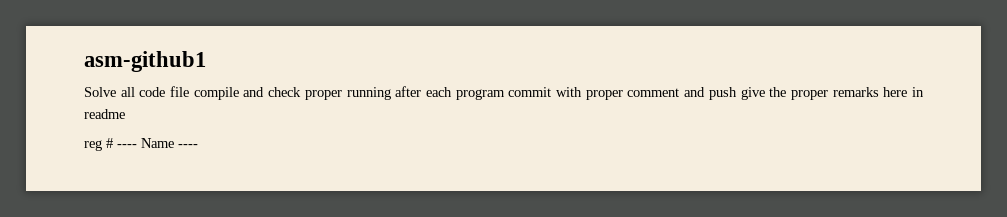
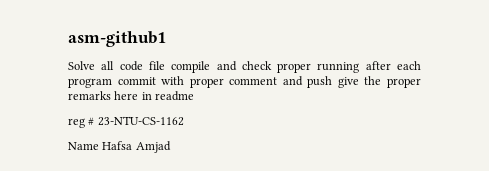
- reg # ---- Name ----
+ reg # 23-NTU-CS-1162
+ Name Hafsa Amjad

